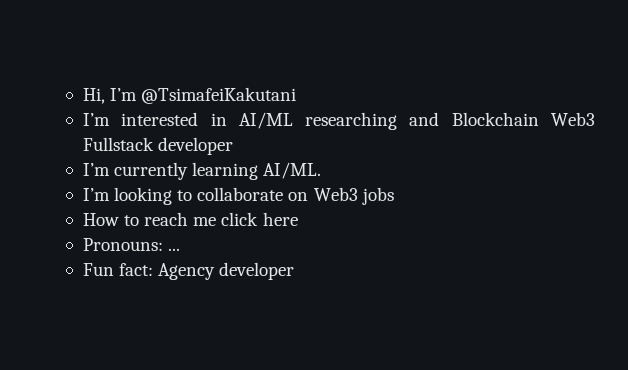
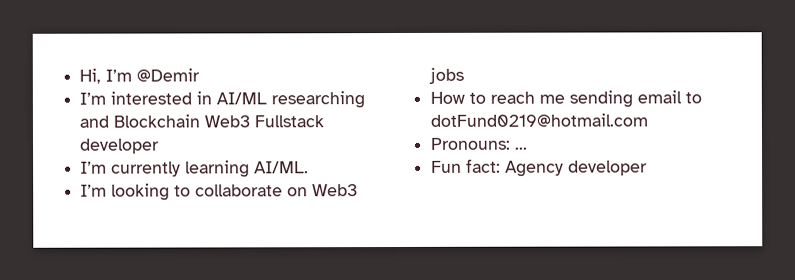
- Hi, I’m @TsimafeiKakutani
+ Hi, I’m @Demir
- How to reach me click here
+ How to reach me sending email to dotFund0219@hotmail.com

